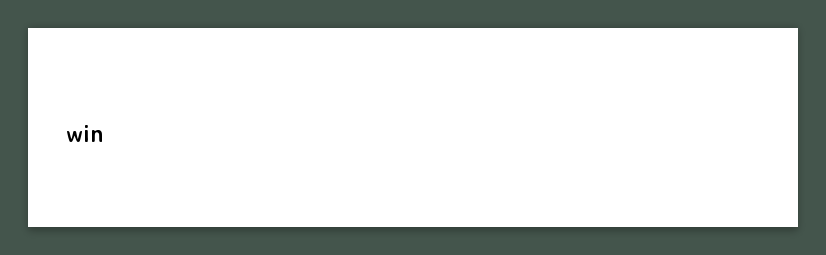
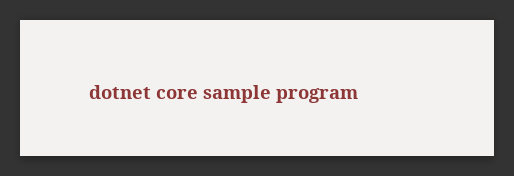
- win
+ dotnet core sample program

